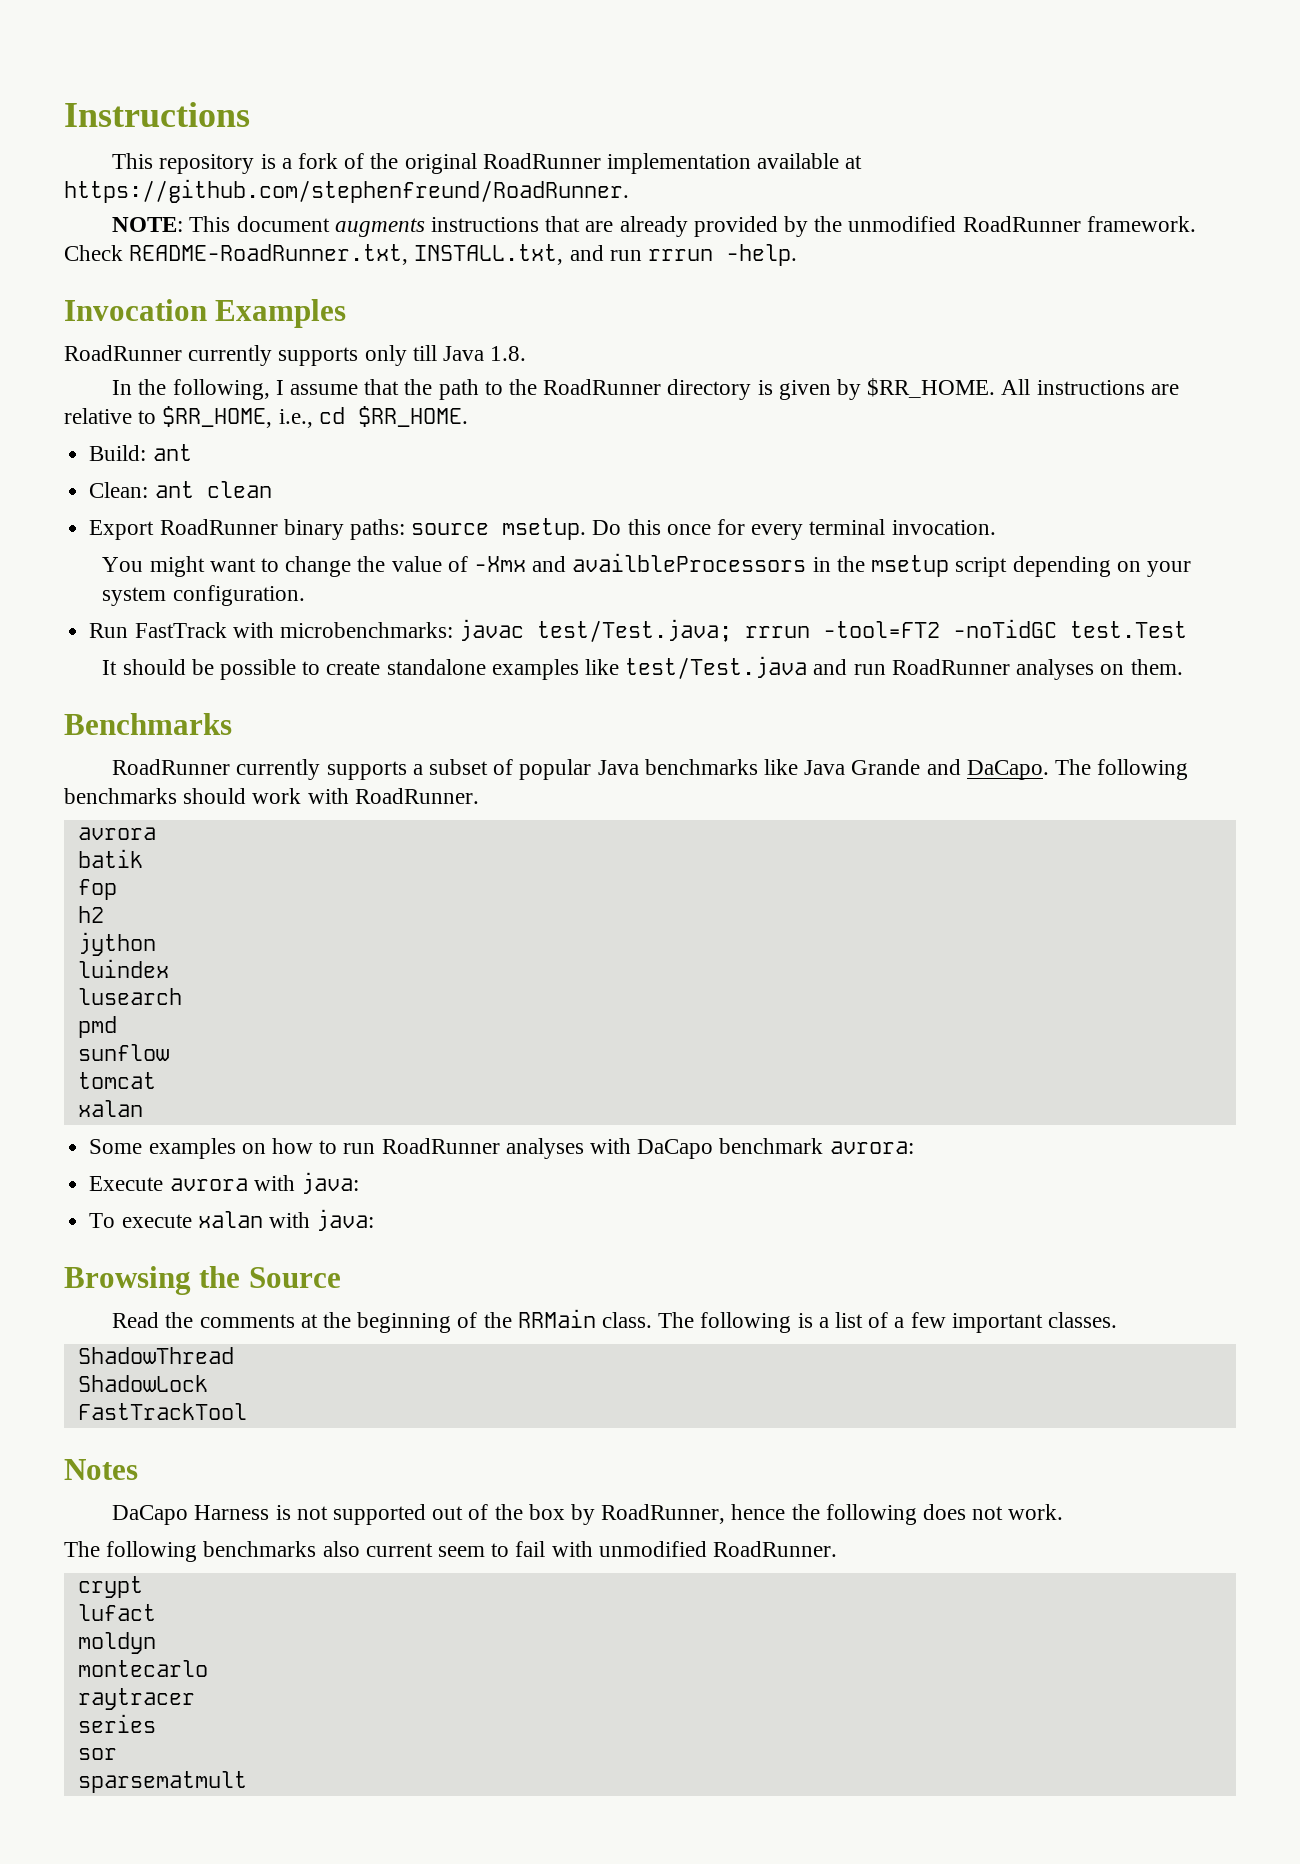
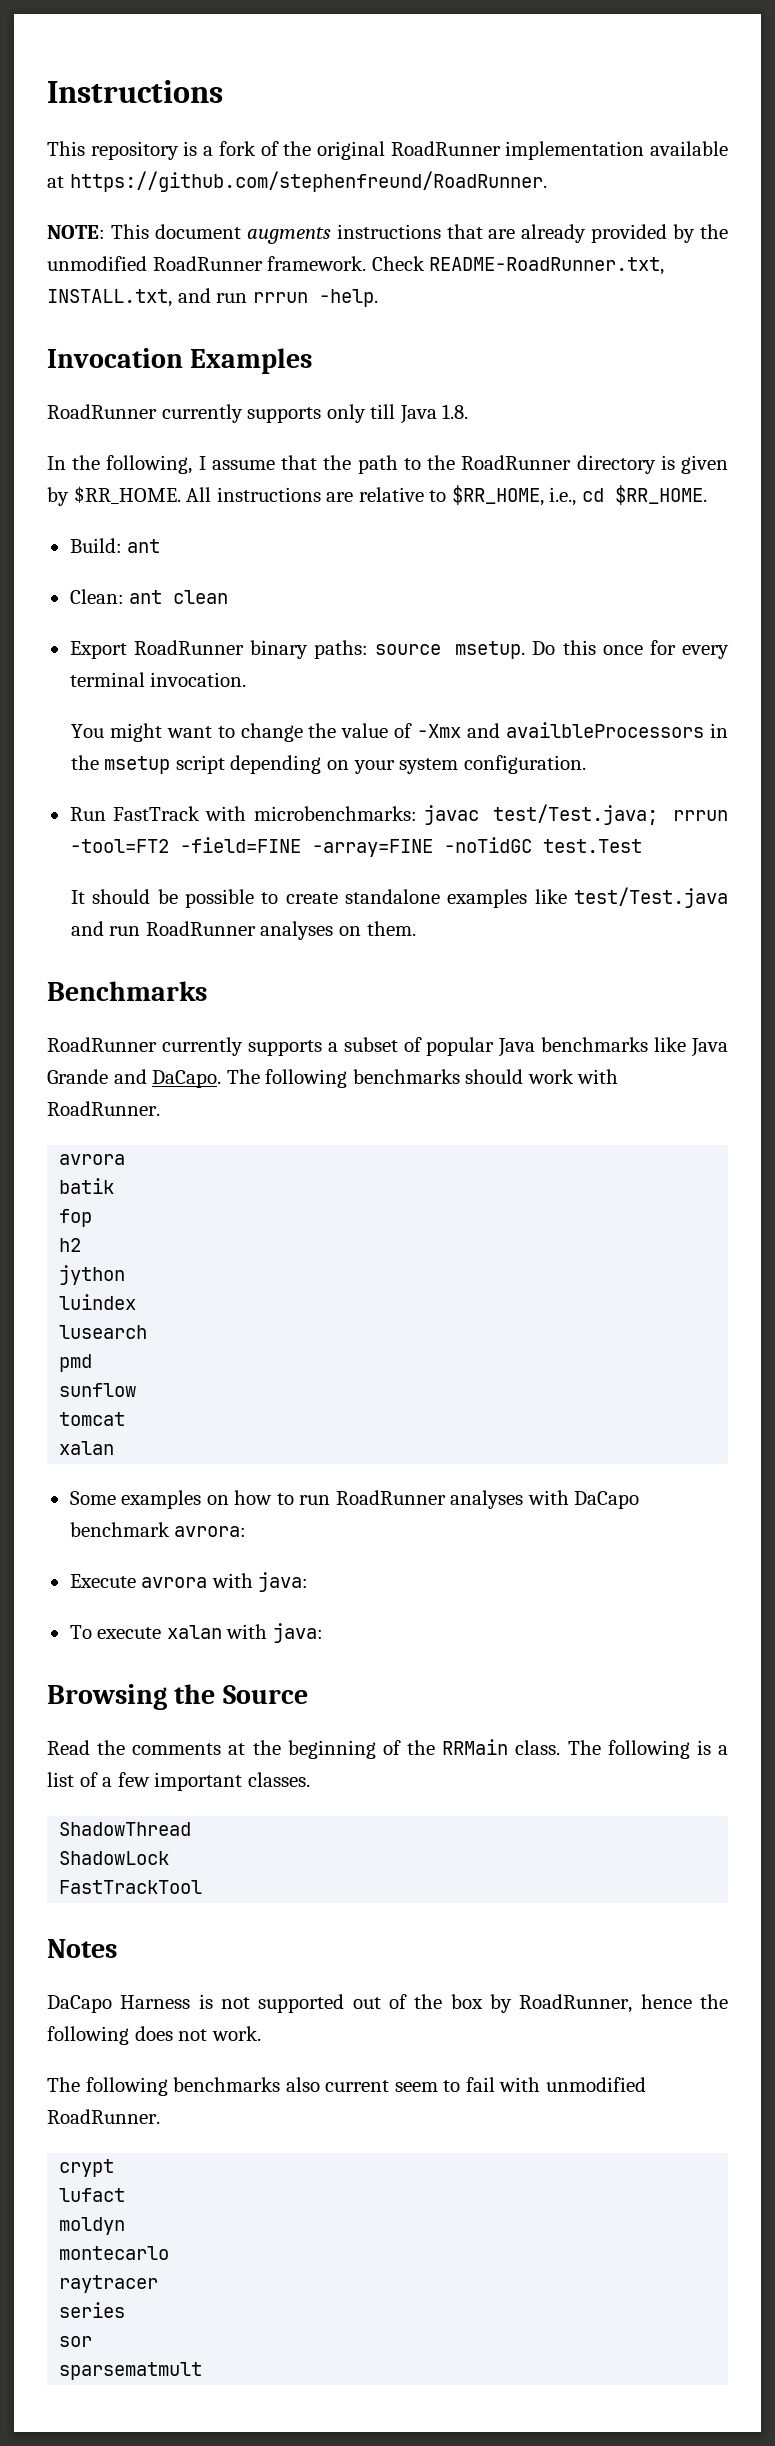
- Run FastTrack with microbenchmarks: javac test/Test.java; rrrun -tool=FT2 -noTidGC test.Test
+ Run FastTrack with microbenchmarks: javac test/Test.java; rrrun -tool=FT2 -field=FINE -array=FINE -noTidGC test.Test

